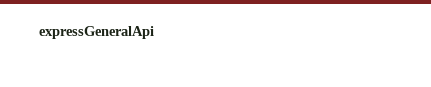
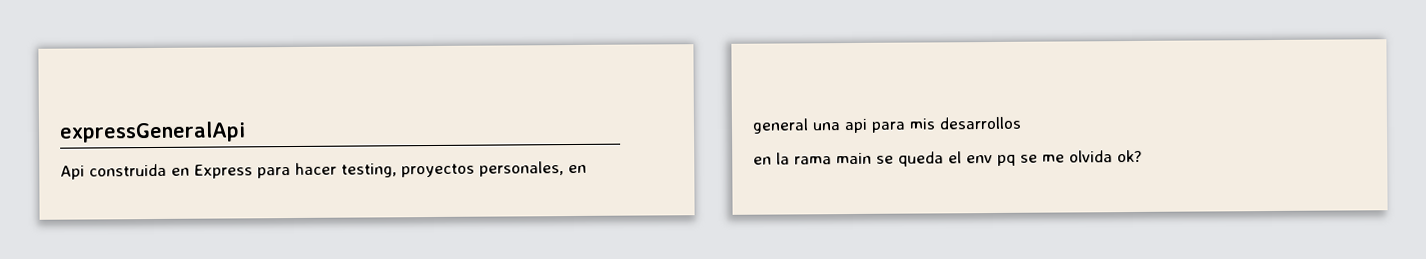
+ Api construida en Express para hacer testing, proyectos personales, en general una api para mis desarrollos
+ en la rama main se queda el env pq se me olvida ok?

